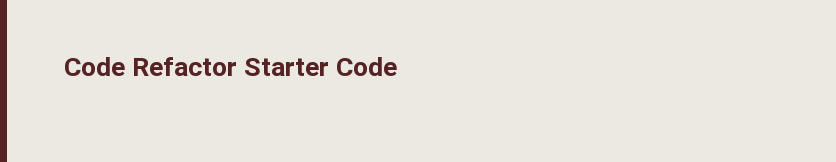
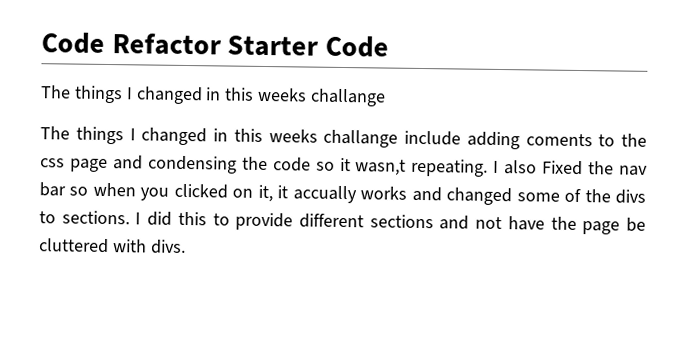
  Code Refactor Starter Code
+ The things I changed in this weeks challange
+ The things I changed in this weeks challange include adding coments to the css page and condensing the code so it wasn,t repeating. I also Fixed the nav bar so when you clicked on it, it accually works and changed some of the divs to sections. I did this to provide different sections and not have the page be cluttered with divs.

